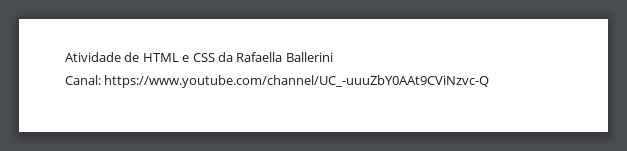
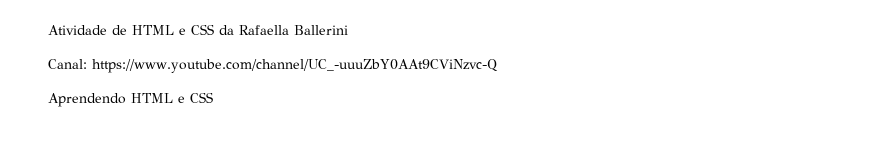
+ Aprendendo HTML e CSS

